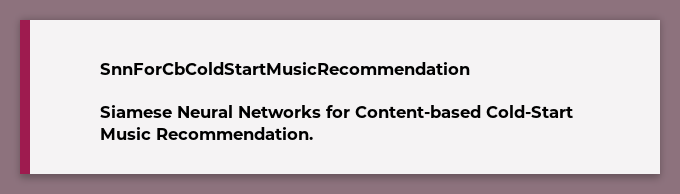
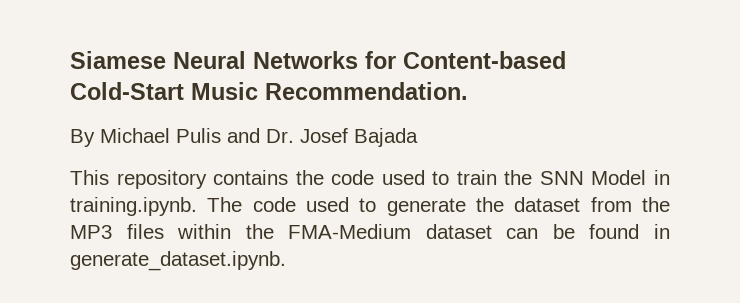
- SnnForCbColdStartMusicRecommendation
+ By Michael Pulis and Dr. Josef Bajada
+ This repository contains the code used to train the SNN Model in training.ipynb. The code used to generate the dataset from the MP3 files within the FMA-Medium dataset can be found in generate_dataset.ipynb.

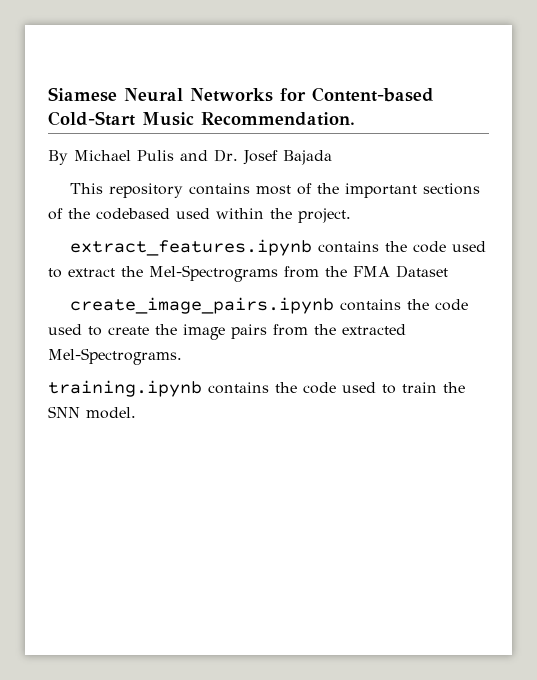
- This repository contains the code used to train the SNN Model in training.ipynb. The code used to generate the dataset from the MP3 files within the FMA-Medium dataset can be found in generate_dataset.ipynb.
+ This repository contains most of the important sections of the codebased used within the project.
+ extract_features.ipynb contains the code used to extract the Mel-Spectrograms from the FMA Dataset
+ create_image_pairs.ipynb contains the code used to create the image pairs from the extracted Mel-Spectrograms.
+ training.ipynb contains the code used to train the SNN model.

